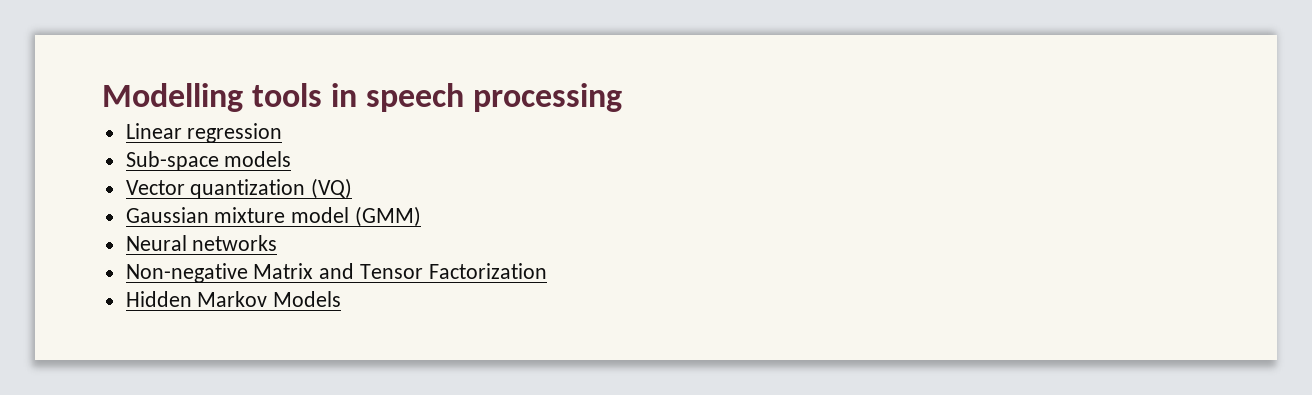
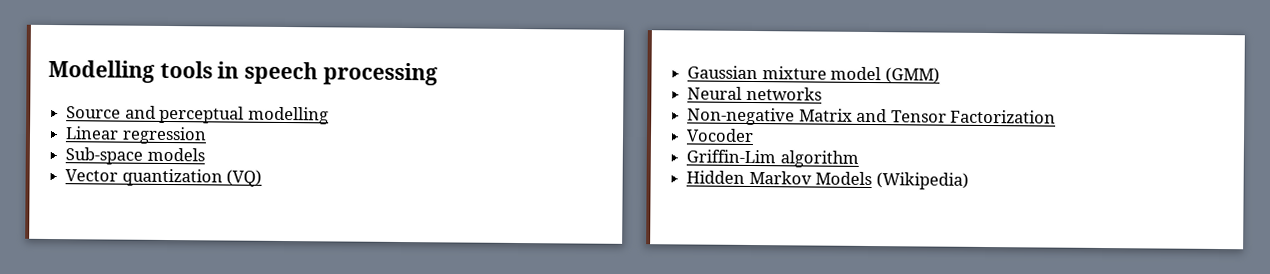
+ Source and perceptual modelling
+ Vocoder
+ Griffin-Lim algorithm
- Hidden Markov Models
+ Hidden Markov Models (Wikipedia)

